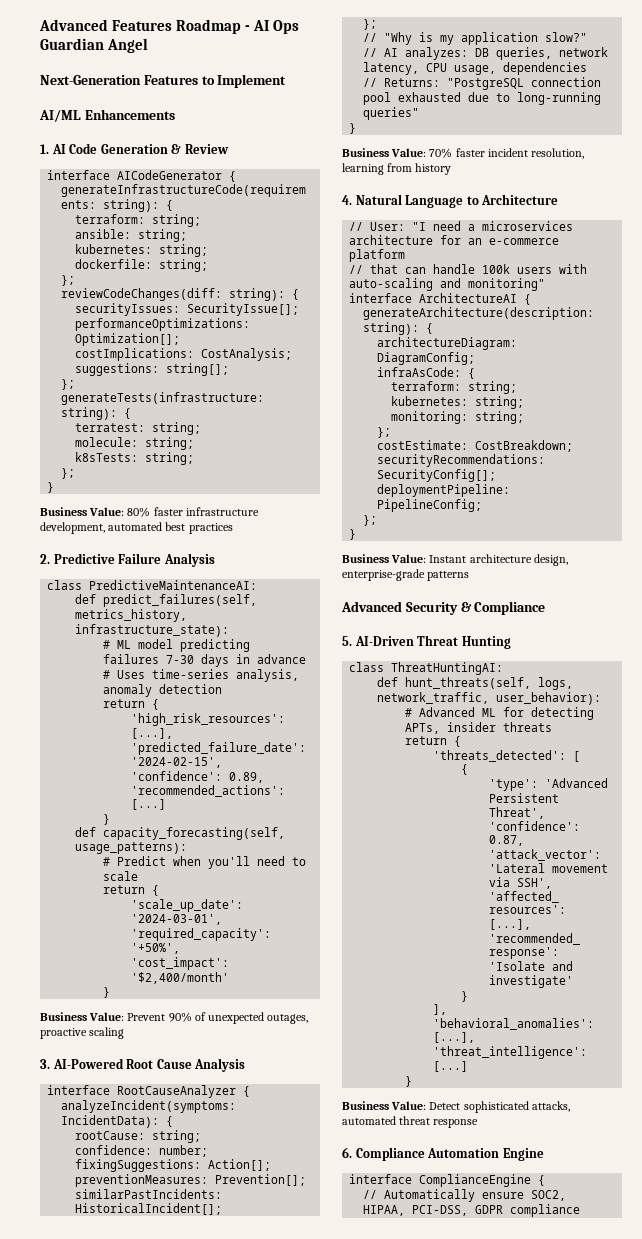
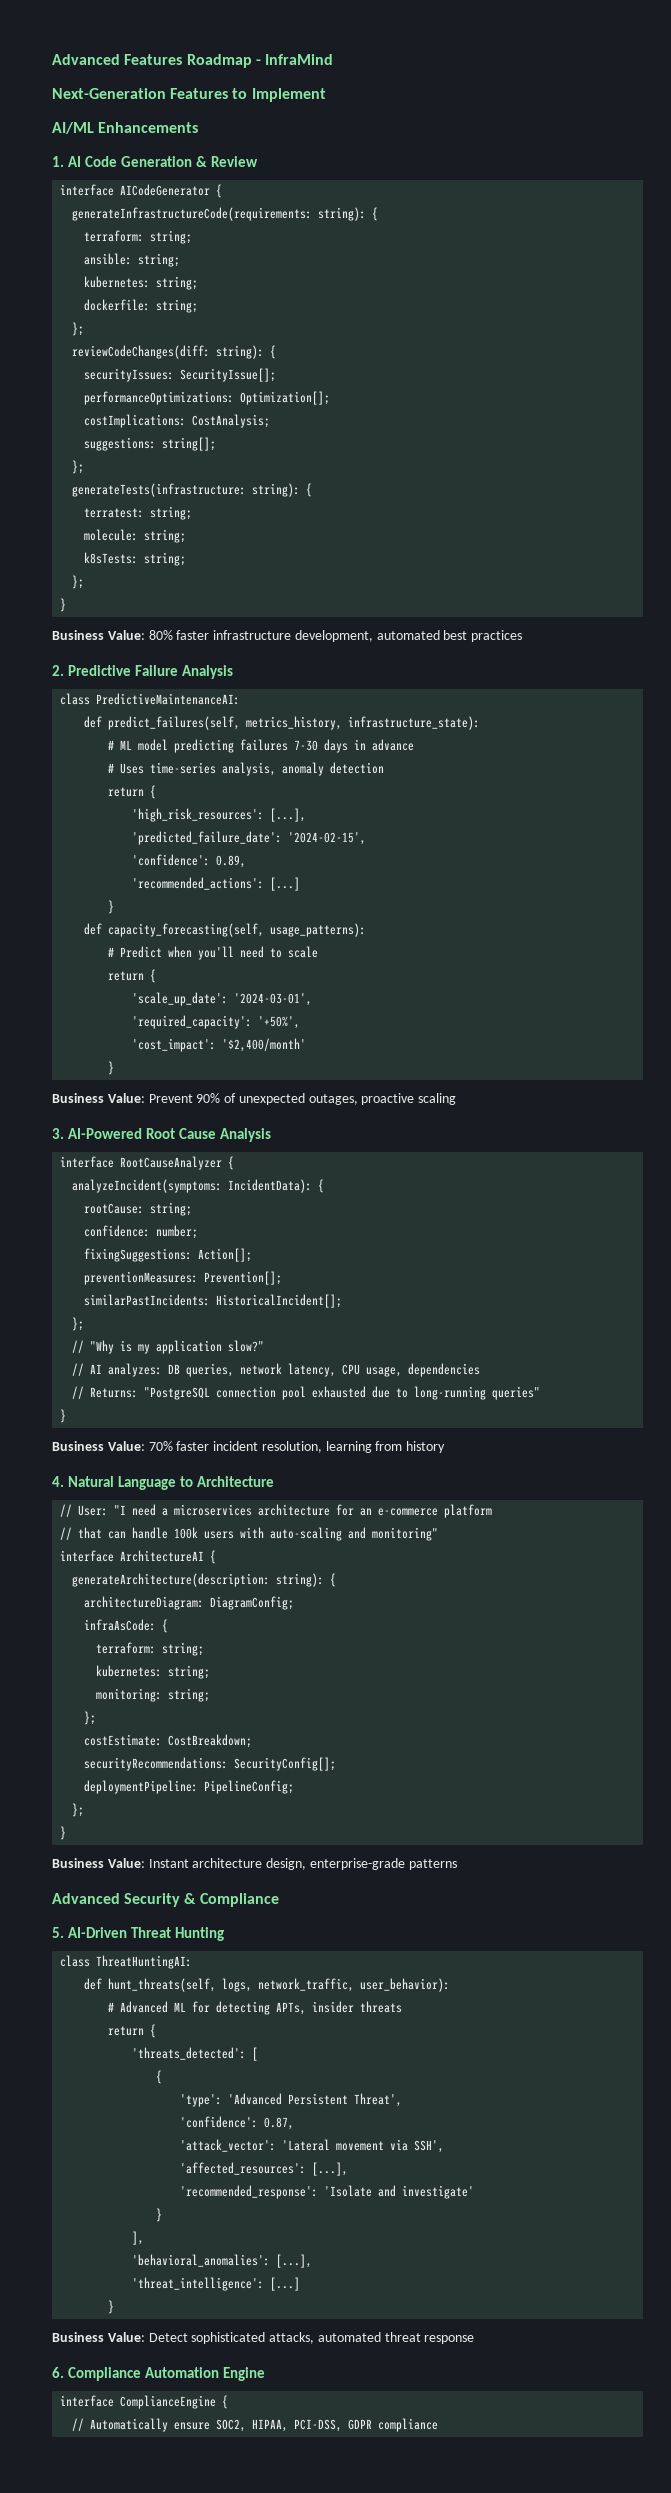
- Advanced Features Roadmap - AI Ops Guardian Angel
+ Advanced Features Roadmap - InfraMind

